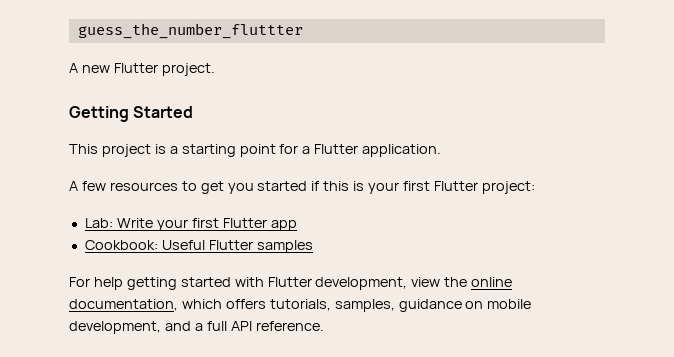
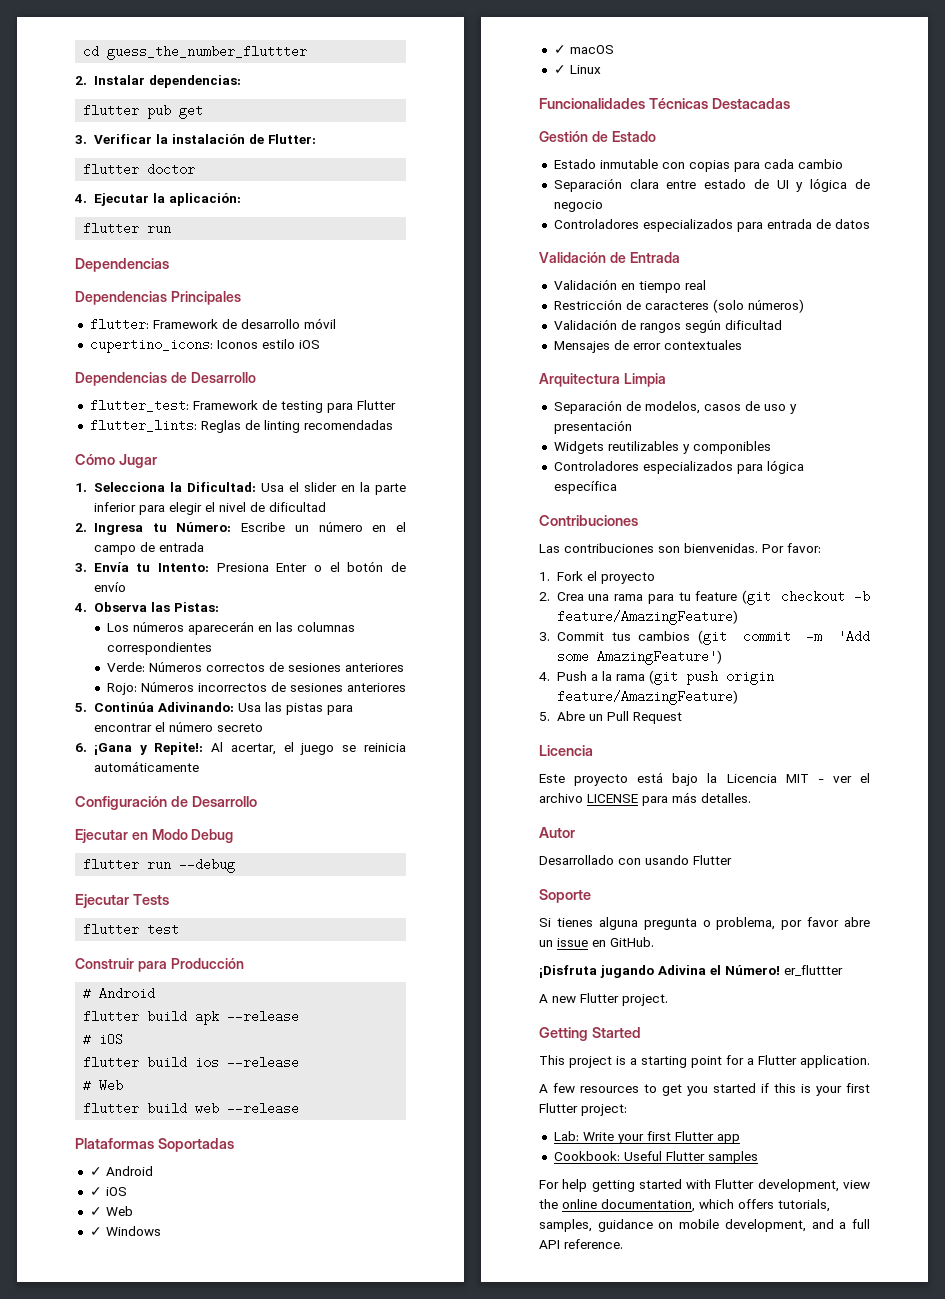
- guess_the_number_fluttter
+ cd guess_the_number_fluttter
+ 2. Instalar dependencias:
+ flutter pub get
+ 3. Verificar la instalación de Flutter:
+ flutter doctor
+ 4. Ejecutar la aplicación:
+ flutter run
+ Dependencias
+ Dependencias Principales
+ flutter: Framework de desarrollo móvil
+ cupertino_icons: Iconos estilo iOS
+ Dependencias de Desarrollo
+ flutter_test: Framework de testing para Flutter
+ flutter_lints: Reglas de linting recomendadas
+ Cómo Jugar
+ 1. Selecciona la Dificultad: Usa el slider en la parte inferior para elegir el nivel de dificultad
+ 2. Ingresa tu Número: Escribe un número en el campo de entrada
+ 3. Envía tu Intento: Presiona Enter o el botón de envío
+ 4. Observa las Pistas:
+ Los números aparecerán en las columnas correspondientes
+ Verde: Números correctos de sesiones anteriores
+ Rojo: Números incorrectos de sesiones anteriores
+ 5. Continúa Adivinando: Usa las pistas para encontrar el número secreto
+ 6. ¡Gana y Repite!: Al acertar, el juego se reinicia automáticamente
+ Configuración de Desarrollo
+ Ejecutar en Modo Debug
+ flutter run --debug
+ Ejecutar Tests
+ flutter test
+ Construir para Producción
+ # Android
+ flutter build apk --release
+ # iOS
+ flutter build ios --release
+ # Web
+ flutter build web --release
+ Plataformas Soportadas
+ ✓ Android
+ ✓ iOS
+ ✓ Web
+ ✓ Windows
+ ✓ macOS
+ ✓ Linux
+ Funcionalidades Técnicas Destacadas
+ Gestión de Estado
+ Estado inmutable con copias para cada cambio
+ Separación clara entre estado de UI y lógica de negocio
+ Controladores especializados para entrada de datos
+ Validación de Entrada
+ Validación en tiempo real
+ Restricción de caracteres (solo números)
+ Validación de rangos según dificultad
+ Mensajes de error contextuales
+ Arquitectura Limpia
+ Separación de modelos, casos de uso y presentación
+ Widgets reutilizables y componibles
+ Controladores especializados para lógica específica
+ Contribuciones
+ Las contribuciones son bienvenidas. Por favor:
+ 1. Fork el proyecto
+ 2. Crea una rama para tu feature (git checkout -b feature/AmazingFeature)
+ 3. Commit tus cambios (git commit -m 'Add some AmazingFeature')
+ 4. Push a la rama (git push origin feature/AmazingFeature)
+ 5. Abre un Pull Request
+ Licencia
+ Este proyecto está bajo la Licencia MIT - ver el archivo LICENSE para más detalles.
+ Autor
+ Desarrollado con usando Flutter
+ Soporte
+ Si tienes alguna pregunta o problema, por favor abre un issue en GitHub.
+ ¡Disfruta jugando Adivina el Número! er_fluttter

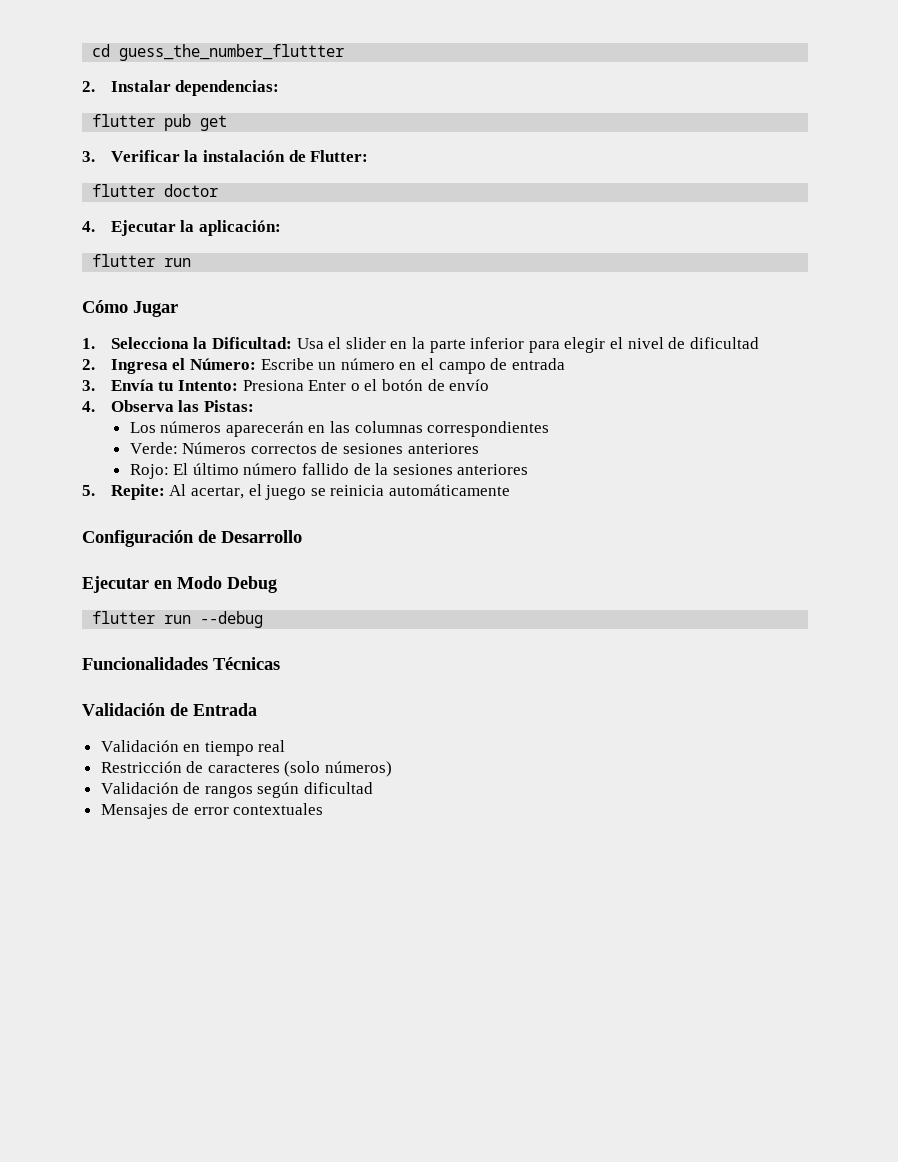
  4. Ejecutar la aplicación:
  flutter run
- Dependencias
- Dependencias Principales
- flutter: Framework de desarrollo móvil
- cupertino_icons: Iconos estilo iOS
- Dependencias de Desarrollo
- flutter_test: Framework de testing para Flutter
- flutter_lints: Reglas de linting recomendadas
- 2. Ingresa tu Número: Escribe un número en el campo de entrada
+ 2. Ingresa el Número: Escribe un número en el campo de entrada
- Rojo: Números incorrectos de sesiones anteriores
- 5. Continúa Adivinando: Usa las pistas para encontrar el número secreto
- 6. ¡Gana y Repite!: Al acertar, el juego se reinicia automáticamente
+ Rojo: El último número fallido de la sesiones anteriores
+ 5. Repite: Al acertar, el juego se reinicia automáticamente
- Ejecutar Tests
- flutter test
- Construir para Producción
- # Android
- flutter build apk --release
- # iOS
- flutter build ios --release
- # Web
- flutter build web --release
- Plataformas Soportadas
- ✓ Android
- ✓ iOS
- ✓ Web
- ✓ Windows
- ✓ macOS
- ✓ Linux
- Funcionalidades Técnicas Destacadas
- Gestión de Estado
- Estado inmutable con copias para cada cambio
- Separación clara entre estado de UI y lógica de negocio
- Controladores especializados para entrada de datos
+ Funcionalidades Técnicas
- Arquitectura Limpia
- Separación de modelos, casos de uso y presentación
- Widgets reutilizables y componibles
- Controladores especializados para lógica específica
- Contribuciones
- Las contribuciones son bienvenidas. Por favor:
- 1. Fork el proyecto
- 2. Crea una rama para tu feature (git checkout -b feature/AmazingFeature)
- 3. Commit tus cambios (git commit -m 'Add some AmazingFeature')
- 4. Push a la rama (git push origin feature/AmazingFeature)
- 5. Abre un Pull Request
- Licencia
- Este proyecto está bajo la Licencia MIT - ver el archivo LICENSE para más detalles.
- Autor
- Desarrollado con usando Flutter
- Soporte
- Si tienes alguna pregunta o problema, por favor abre un issue en GitHub.
- ¡Disfruta jugando Adivina el Número! er_fluttter
- A new Flutter project.
- Getting Started
- This project is a starting point for a Flutter application.
- A few resources to get you started if this is your first Flutter project:
- Lab: Write your first Flutter app
- Cookbook: Useful Flutter samples
- For help getting started with Flutter development, view the online documentation, which offers tutorials, samples, guidance on mobile development, and a full API reference.

